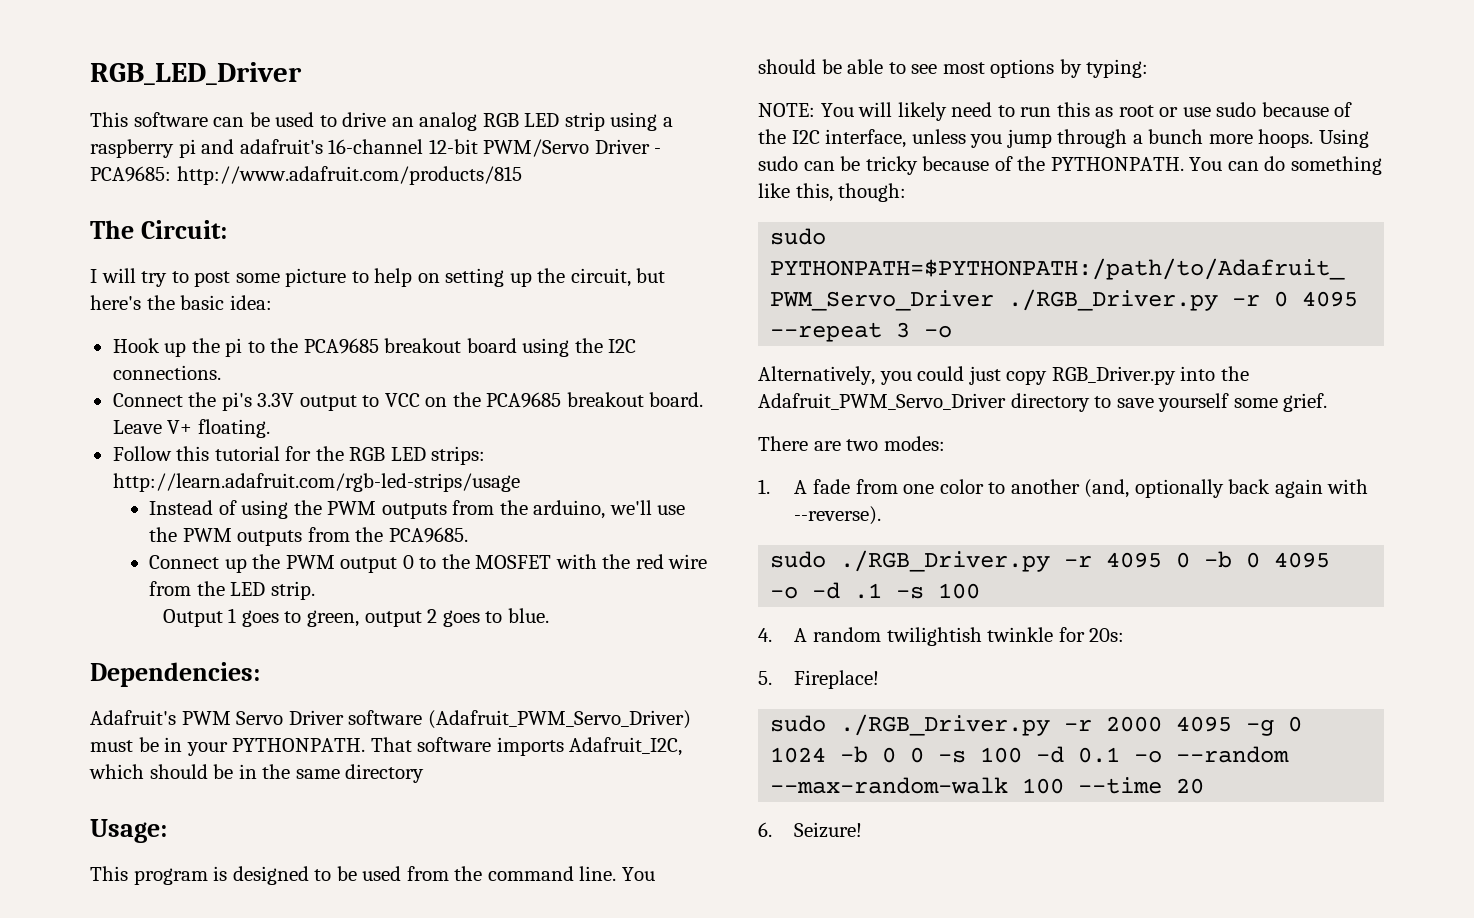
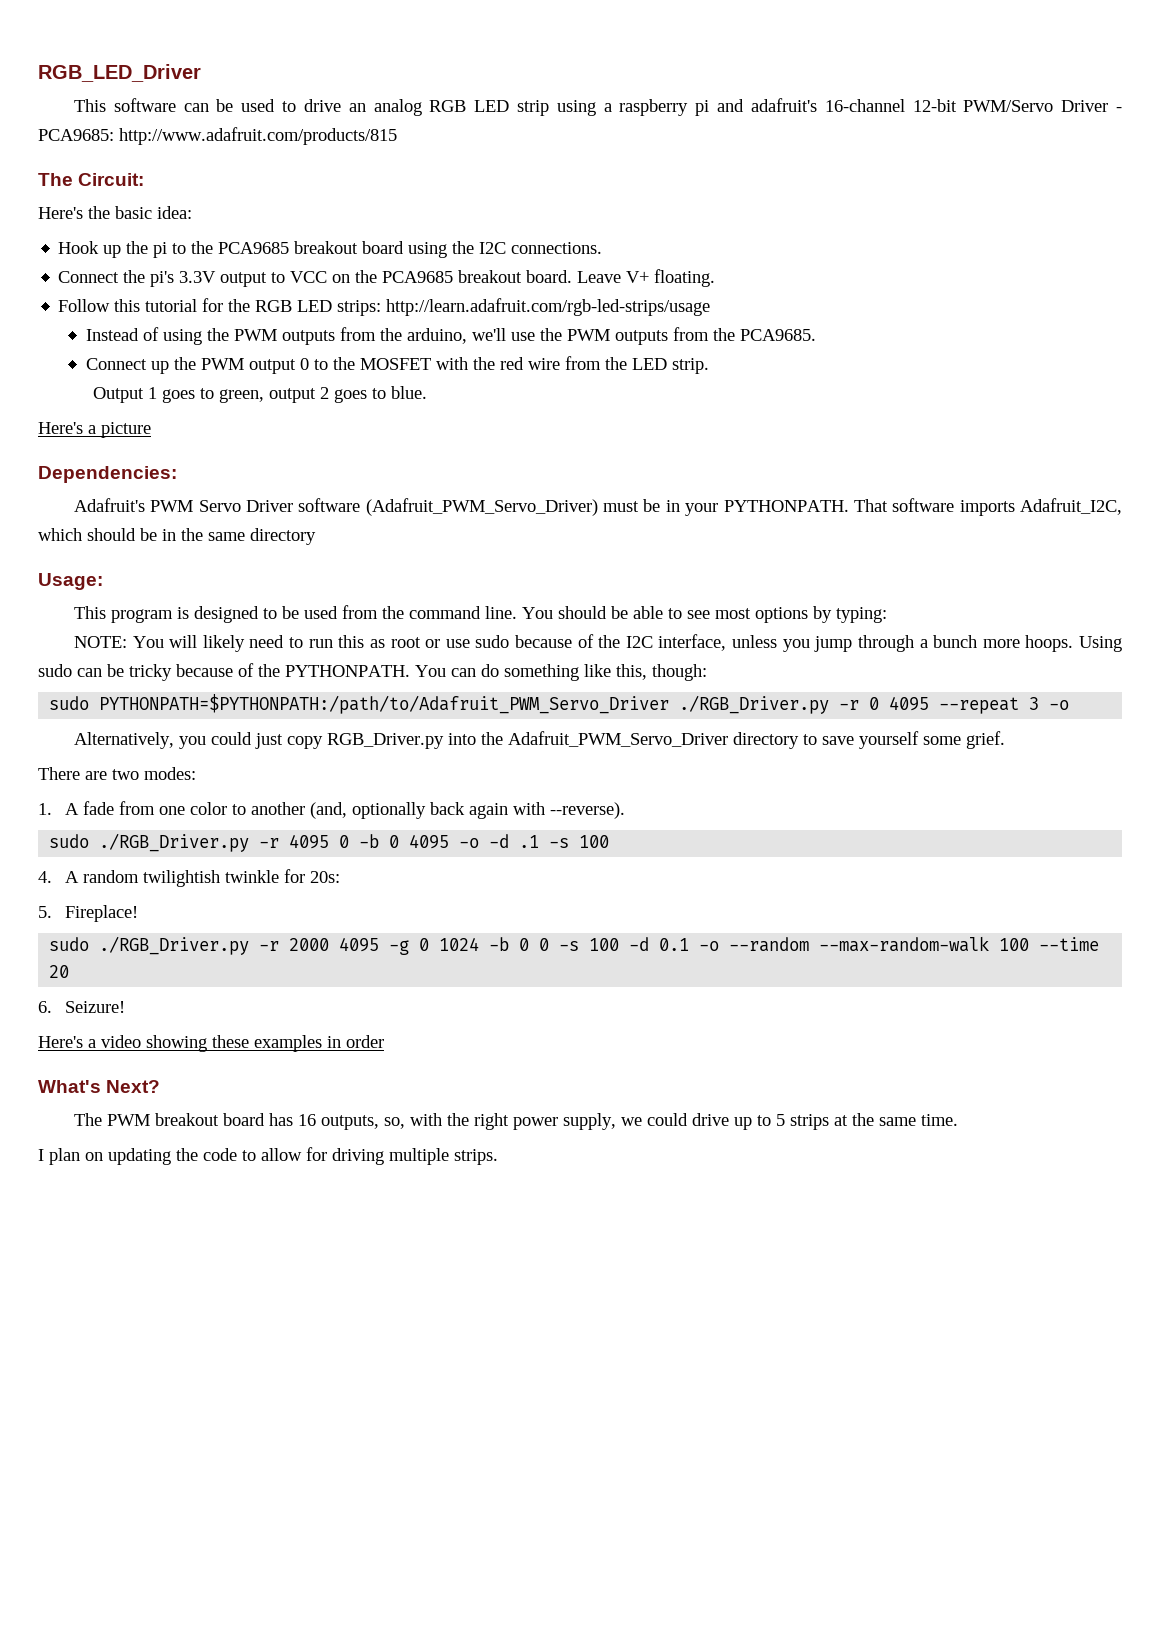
- I will try to post some picture to help on setting up the circuit, but here's the basic idea:
+ Here's the basic idea:
+ Here's a picture
+ Here's a video showing these examples in order
+ What's Next?
+ The PWM breakout board has 16 outputs, so, with the right power supply, we could drive up to 5 strips at the same time.
+ I plan on updating the code to allow for driving multiple strips.

